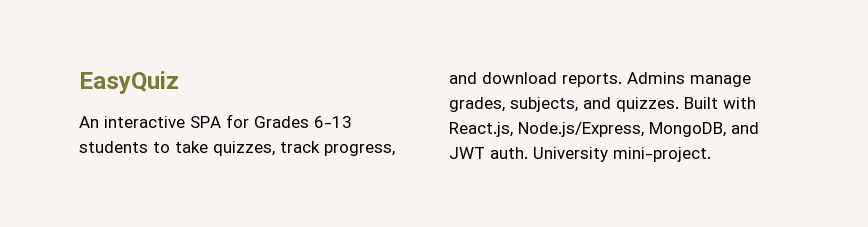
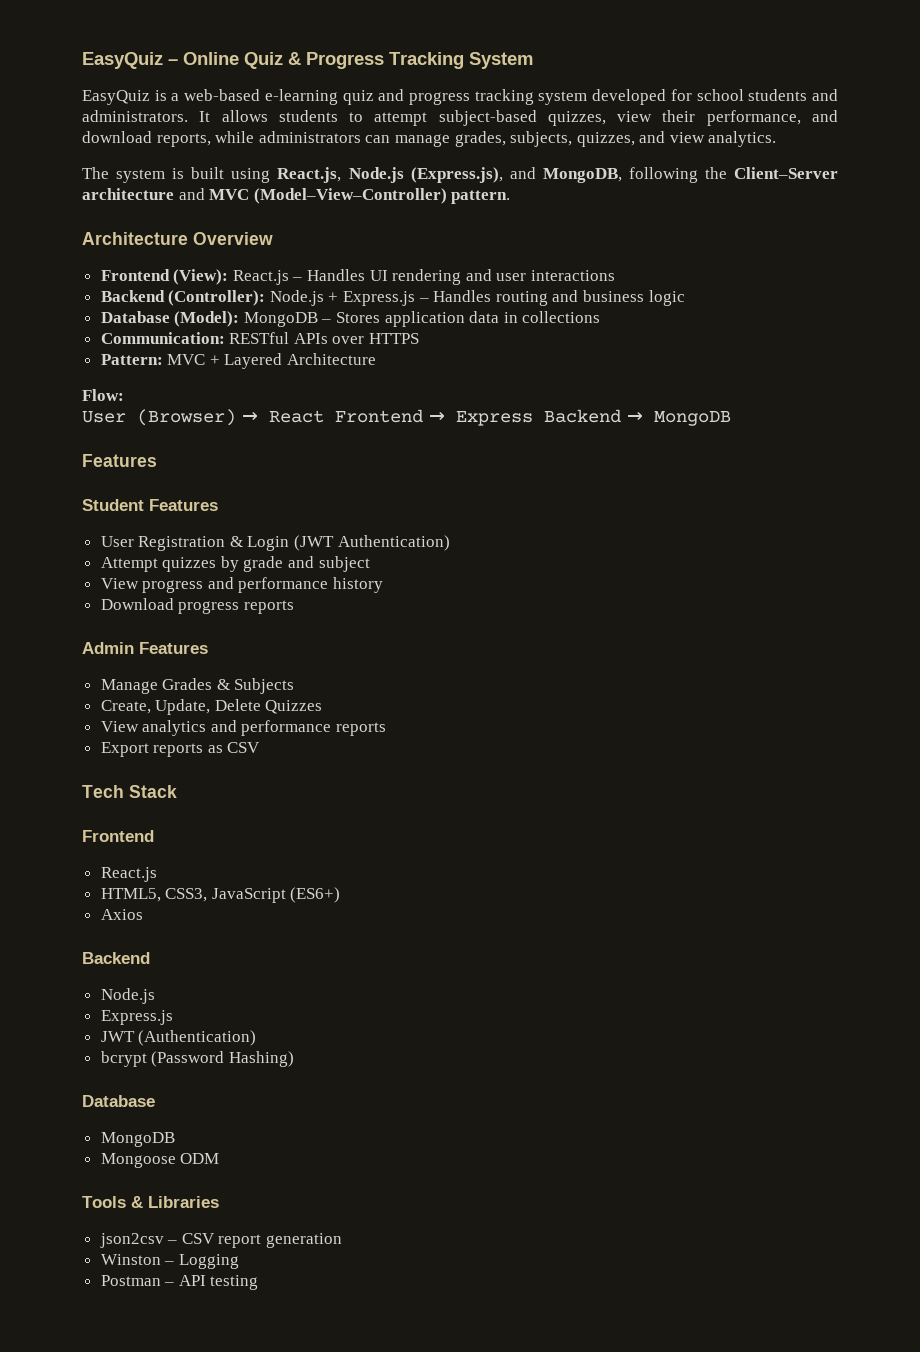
- EasyQuiz
- An interactive SPA for Grades 6-13 students to take quizzes, track progress, and download reports. Admins manage grades, subjects, and quizzes. Built with React.js, Node.js/Express, MongoDB, and JWT auth. University mini-project.
+ EasyQuiz – Online Quiz & Progress Tracking System
+ EasyQuiz is a web-based e-learning quiz and progress tracking system developed for school students and administrators. It allows students to attempt subject-based quizzes, view their performance, and download reports, while administrators can manage grades, subjects, quizzes, and view analytics.
+ The system is built using React.js, Node.js (Express.js), and MongoDB, following the Client–Server architecture and MVC (Model–View–Controller) pattern.
+ Architecture Overview
+ Frontend (View): React.js – Handles UI rendering and user interactions
+ Backend (Controller): Node.js + Express.js – Handles routing and business logic
+ Database (Model): MongoDB – Stores application data in collections
+ Communication: RESTful APIs over HTTPS
+ Pattern: MVC + Layered Architecture
+ Flow:
+ User (Browser) → React Frontend → Express Backend → MongoDB
+ Features
+ Student Features
+ User Registration & Login (JWT Authentication)
+ Attempt quizzes by grade and subject
+ View progress and performance history
+ Download progress reports
+ Admin Features
+ Manage Grades & Subjects
+ Create, Update, Delete Quizzes
+ View analytics and performance reports
+ Export reports as CSV
+ Tech Stack
+ Frontend
+ React.js
+ HTML5, CSS3, JavaScript (ES6+)
+ Axios
+ Backend
+ Node.js
+ Express.js
+ JWT (Authentication)
+ bcrypt (Password Hashing)
+ Database
+ MongoDB
+ Mongoose ODM
+ Tools & Libraries
+ json2csv – CSV report generation
+ Winston – Logging
+ Postman – API testing

